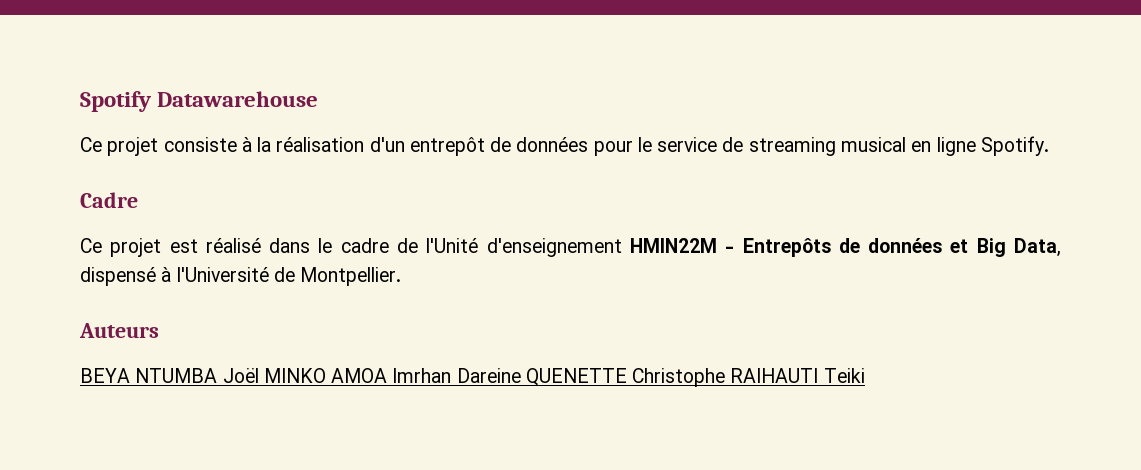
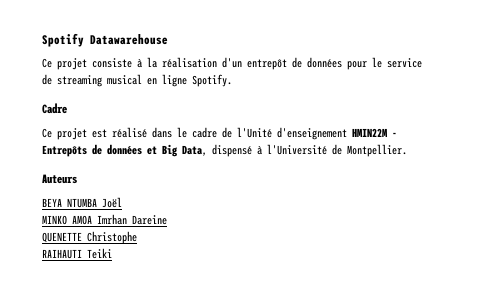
- BEYA NTUMBA Joël MINKO AMOA Imrhan Dareine QUENETTE Christophe RAIHAUTI Teiki
+ BEYA NTUMBA Joël
+ MINKO AMOA Imrhan Dareine
+ QUENETTE Christophe
+ RAIHAUTI Teiki

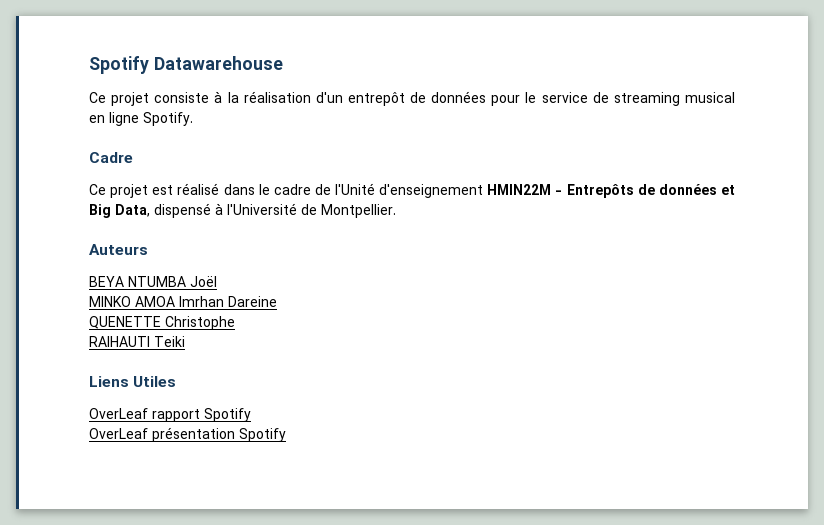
+ Liens Utiles
+ OverLeaf rapport Spotify
+ OverLeaf présentation Spotify

